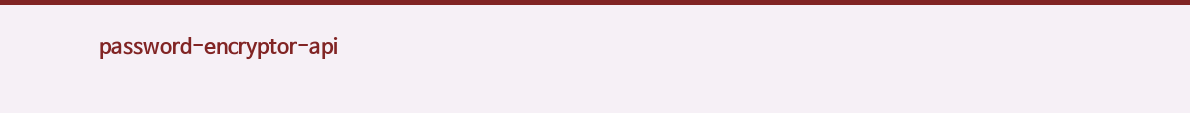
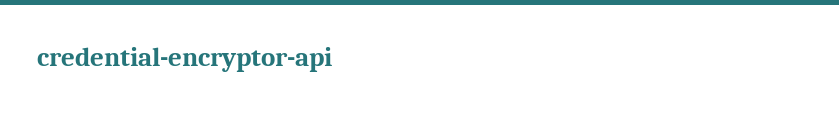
- password-encryptor-api
+ credential-encryptor-api

